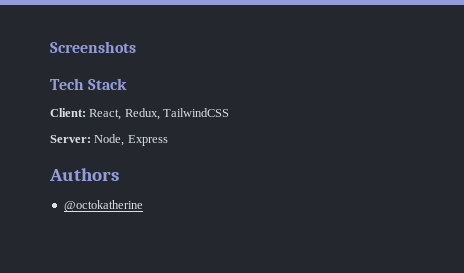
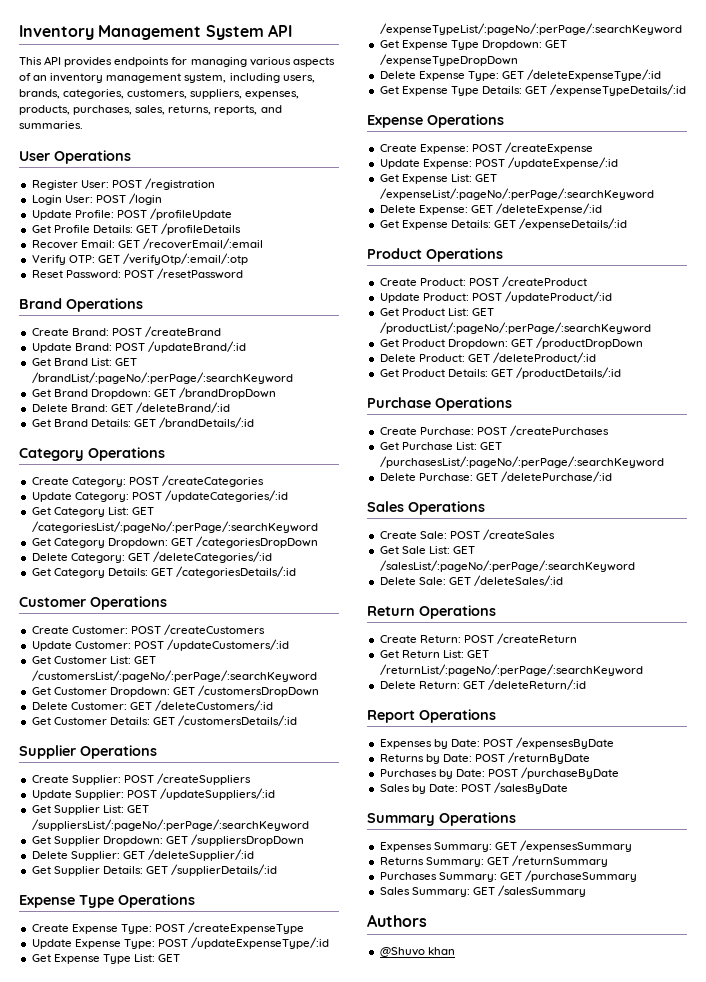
- Screenshots
- Tech Stack
- Client: React, Redux, TailwindCSS
- Server: Node, Express
+ Inventory Management System API
+ This API provides endpoints for managing various aspects of an inventory management system, including users, brands, categories, customers, suppliers, expenses, products, purchases, sales, returns, reports, and summaries.
+ User Operations
+ Register User: POST /registration
+ Login User: POST /login
+ Update Profile: POST /profileUpdate
+ Get Profile Details: GET /profileDetails
+ Recover Email: GET /recoverEmail/:email
+ Verify OTP: GET /verifyOtp/:email/:otp
+ Reset Password: POST /resetPassword
+ Brand Operations
+ Create Brand: POST /createBrand
+ Update Brand: POST /updateBrand/:id
+ Get Brand List: GET /brandList/:pageNo/:perPage/:searchKeyword
+ Get Brand Dropdown: GET /brandDropDown
+ Delete Brand: GET /deleteBrand/:id
+ Get Brand Details: GET /brandDetails/:id
+ Category Operations
+ Create Category: POST /createCategories
+ Update Category: POST /updateCategories/:id
+ Get Category List: GET /categoriesList/:pageNo/:perPage/:searchKeyword
+ Get Category Dropdown: GET /categoriesDropDown
+ Delete Category: GET /deleteCategories/:id
+ Get Category Details: GET /categoriesDetails/:id
+ Customer Operations
+ Create Customer: POST /createCustomers
+ Update Customer: POST /updateCustomers/:id
+ Get Customer List: GET /customersList/:pageNo/:perPage/:searchKeyword
+ Get Customer Dropdown: GET /customersDropDown
+ Delete Customer: GET /deleteCustomers/:id
+ Get Customer Details: GET /customersDetails/:id
+ Supplier Operations
+ Create Supplier: POST /createSuppliers
+ Update Supplier: POST /updateSuppliers/:id
+ Get Supplier List: GET /suppliersList/:pageNo/:perPage/:searchKeyword
+ Get Supplier Dropdown: GET /suppliersDropDown
+ Delete Supplier: GET /deleteSupplier/:id
+ Get Supplier Details: GET /supplierDetails/:id
+ Expense Type Operations
+ Create Expense Type: POST /createExpenseType
+ Update Expense Type: POST /updateExpenseType/:id
+ Get Expense Type List: GET /expenseTypeList/:pageNo/:perPage/:searchKeyword
+ Get Expense Type Dropdown: GET /expenseTypeDropDown
+ Delete Expense Type: GET /deleteExpenseType/:id
+ Get Expense Type Details: GET /expenseTypeDetails/:id
+ Expense Operations
+ Create Expense: POST /createExpense
+ Update Expense: POST /updateExpense/:id
+ Get Expense List: GET /expenseList/:pageNo/:perPage/:searchKeyword
+ Delete Expense: GET /deleteExpense/:id
+ Get Expense Details: GET /expenseDetails/:id
+ Product Operations
+ Create Product: POST /createProduct
+ Update Product: POST /updateProduct/:id
+ Get Product List: GET /productList/:pageNo/:perPage/:searchKeyword
+ Get Product Dropdown: GET /productDropDown
+ Delete Product: GET /deleteProduct/:id
+ Get Product Details: GET /productDetails/:id
+ Purchase Operations
+ Create Purchase: POST /createPurchases
+ Get Purchase List: GET /purchasesList/:pageNo/:perPage/:searchKeyword
+ Delete Purchase: GET /deletePurchase/:id
+ Sales Operations
+ Create Sale: POST /createSales
+ Get Sale List: GET /salesList/:pageNo/:perPage/:searchKeyword
+ Delete Sale: GET /deleteSales/:id
+ Return Operations
+ Create Return: POST /createReturn
+ Get Return List: GET /returnList/:pageNo/:perPage/:searchKeyword
+ Delete Return: GET /deleteReturn/:id
+ Report Operations
+ Expenses by Date: POST /expensesByDate
+ Returns by Date: POST /returnByDate
+ Purchases by Date: POST /purchaseByDate
+ Sales by Date: POST /salesByDate
+ Summary Operations
+ Expenses Summary: GET /expensesSummary
+ Returns Summary: GET /returnSummary
+ Purchases Summary: GET /purchaseSummary
+ Sales Summary: GET /salesSummary
- @octokatherine
+ @Shuvo khan

